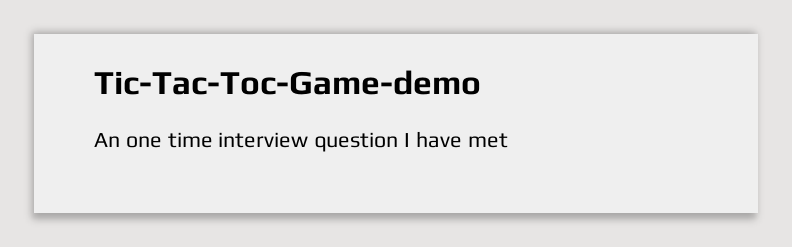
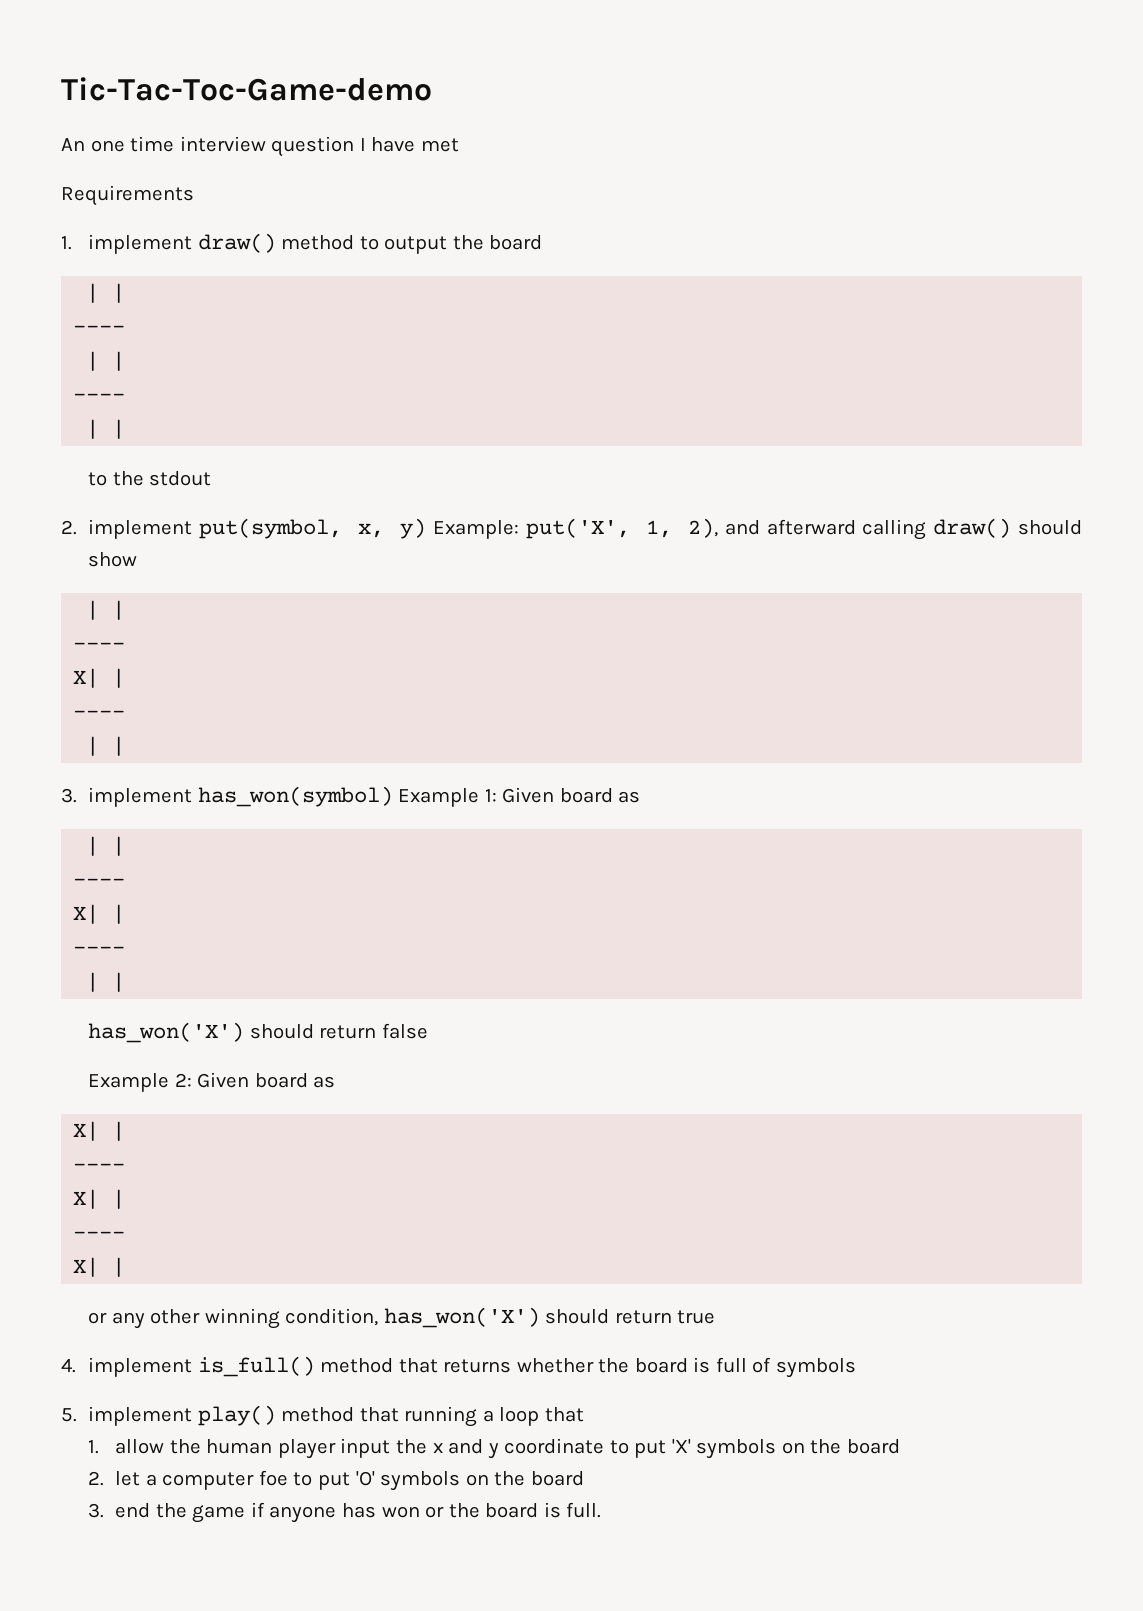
+ Requirements
+ 1. implement draw() method to output the board
+ | |
+ ----
+ | |
+ ----
+ | |
+ to the stdout
+ 2. implement put(symbol, x, y) Example: put('X', 1, 2), and afterward calling draw() should show
+ | |
+ ----
+ X| |
+ ----
+ | |
+ 3. implement has_won(symbol) Example 1: Given board as
+ | |
+ ----
+ X| |
+ ----
+ | |
+ has_won('X') should return false
+ Example 2: Given board as
+ X| |
+ ----
+ X| |
+ ----
+ X| |
+ or any other winning condition, has_won('X') should return true
+ 4. implement is_full() method that returns whether the board is full of symbols
+ 5. implement play() method that running a loop that
+ 1. allow the human player input the x and y coordinate to put 'X' symbols on the board
+ 2. let a computer foe to put 'O' symbols on the board
+ 3. end the game if anyone has won or the board is full.

